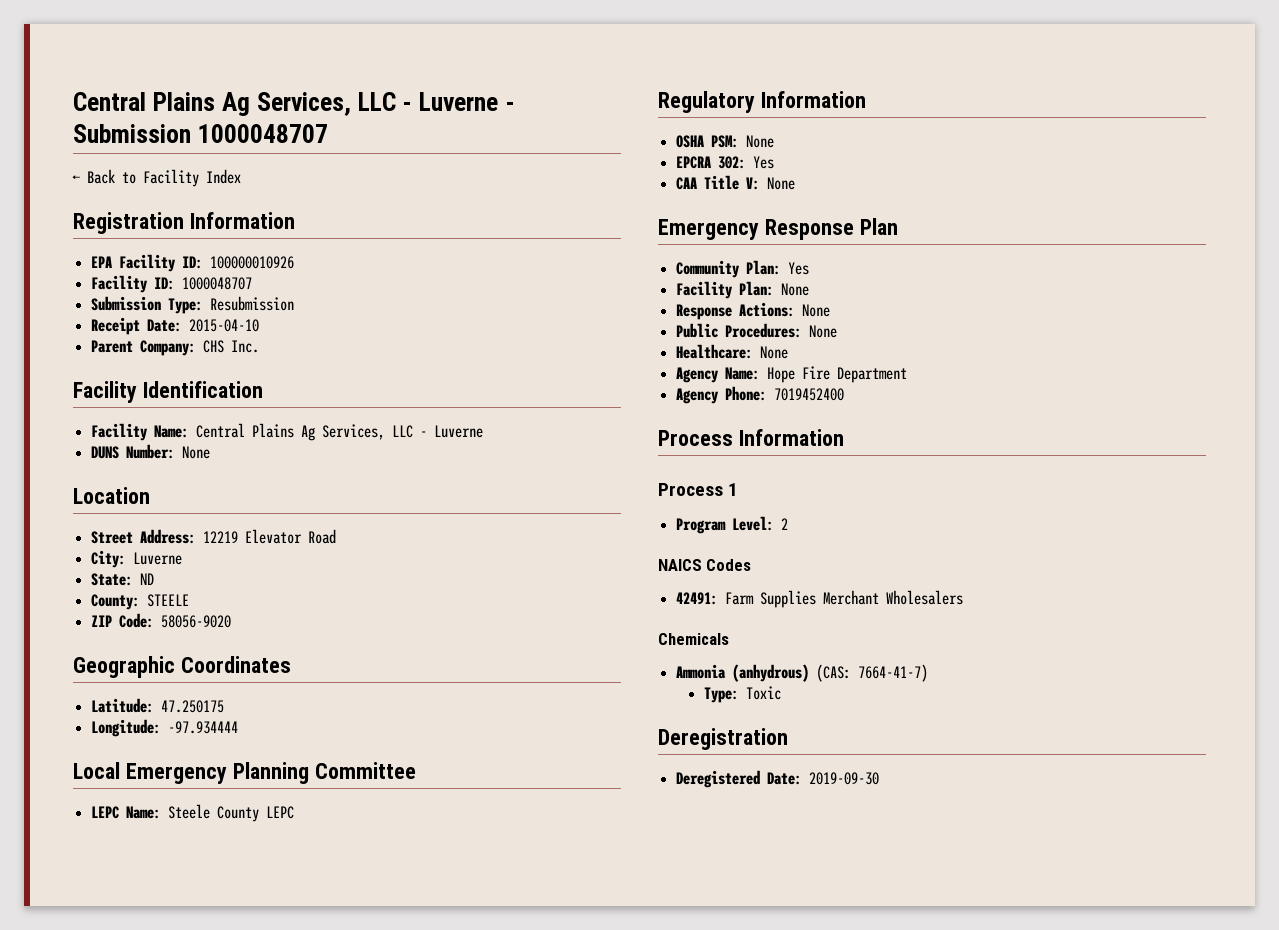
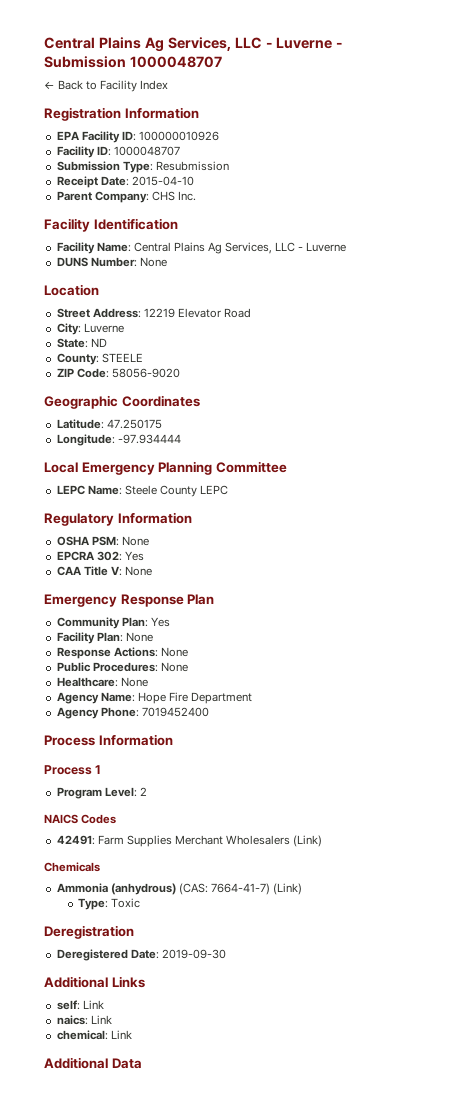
- 42491: Farm Supplies Merchant Wholesalers
+ 42491: Farm Supplies Merchant Wholesalers (Link)
- Ammonia (anhydrous) (CAS: 7664-41-7)
+ Ammonia (anhydrous) (CAS: 7664-41-7) (Link)
+ Additional Links
+ self: Link
+ naics: Link
+ chemical: Link
+ Additional Data

